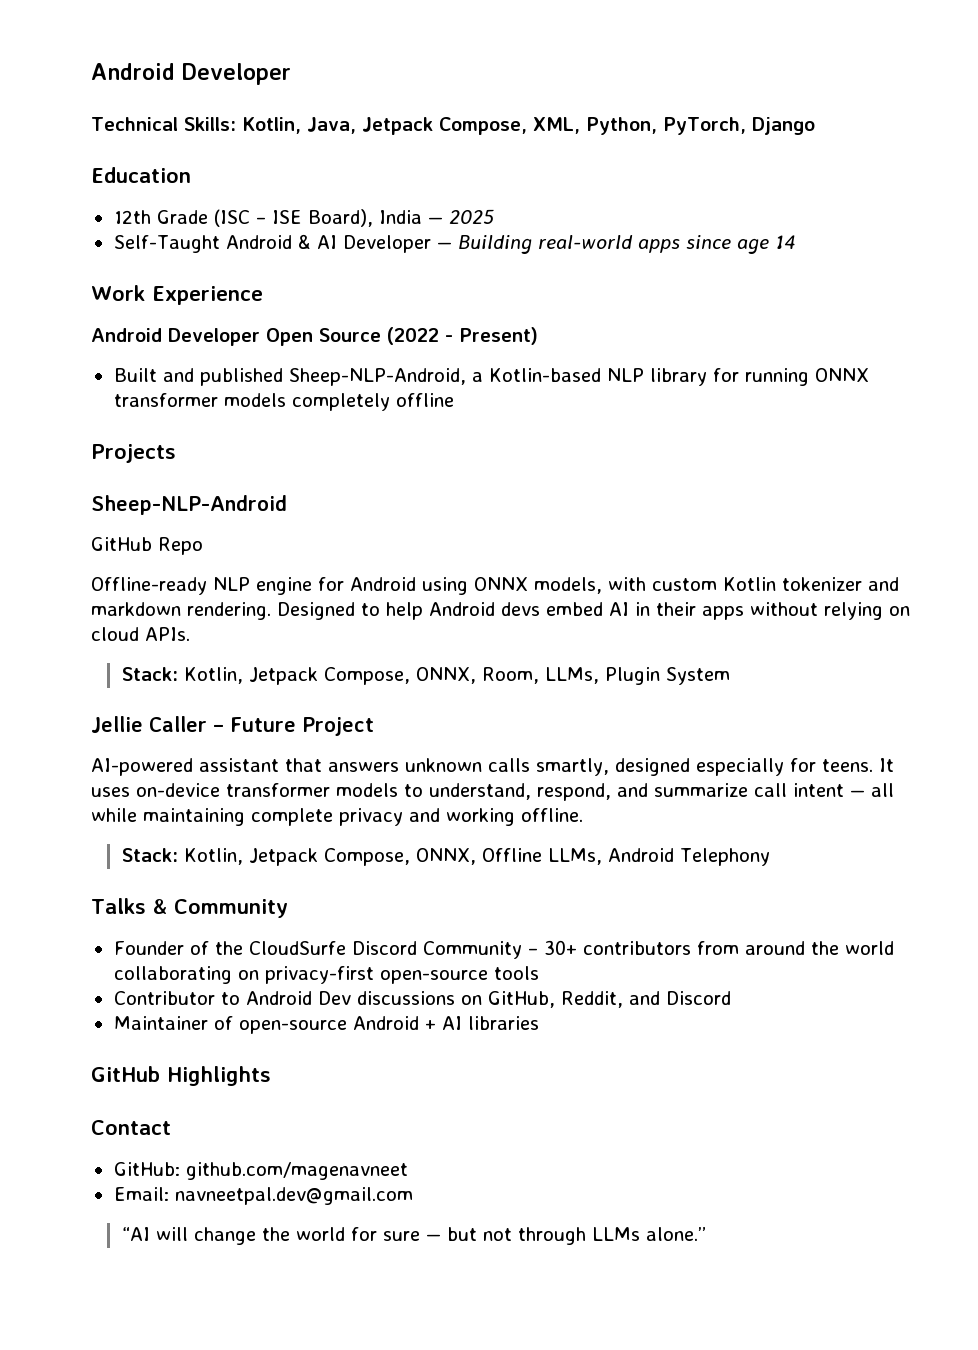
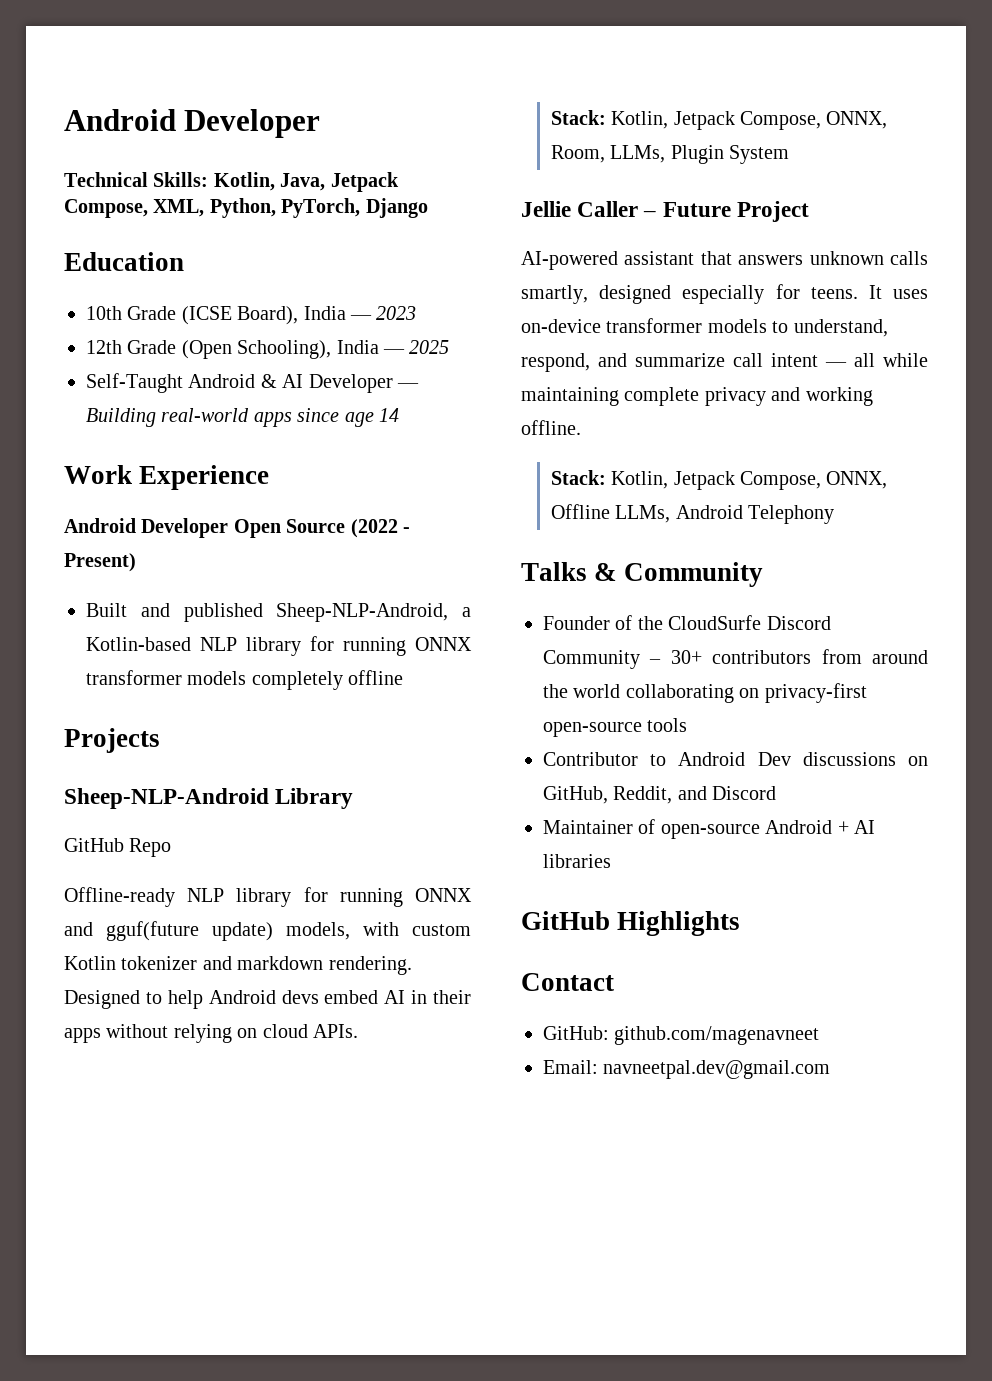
- 12th Grade (ISC – ISE Board), India — 2025
+ 10th Grade (ICSE Board), India — 2023
+ 12th Grade (Open Schooling), India — 2025
- Sheep-NLP-Android
+ Sheep-NLP-Android Library
- Offline-ready NLP engine for Android using ONNX models, with custom Kotlin tokenizer and markdown rendering.
+ Offline-ready NLP library for running ONNX and gguf(future update) models, with custom Kotlin tokenizer and markdown rendering.
- “AI will change the world for sure — but not through LLMs alone.”

